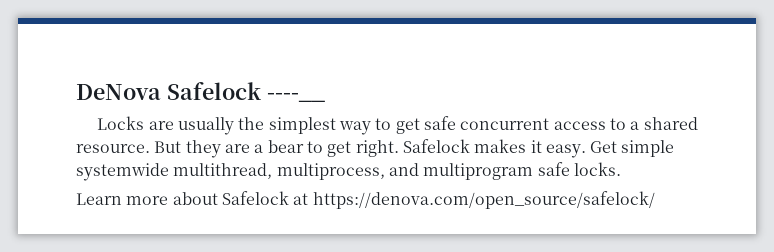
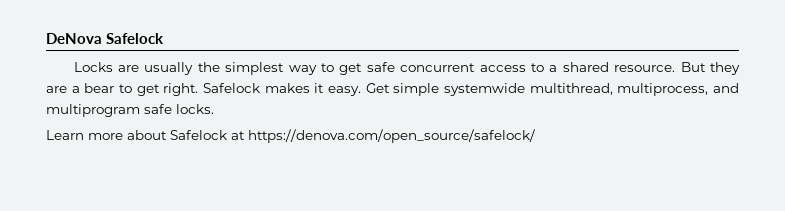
- DeNova Safelock ----__
+ DeNova Safelock

